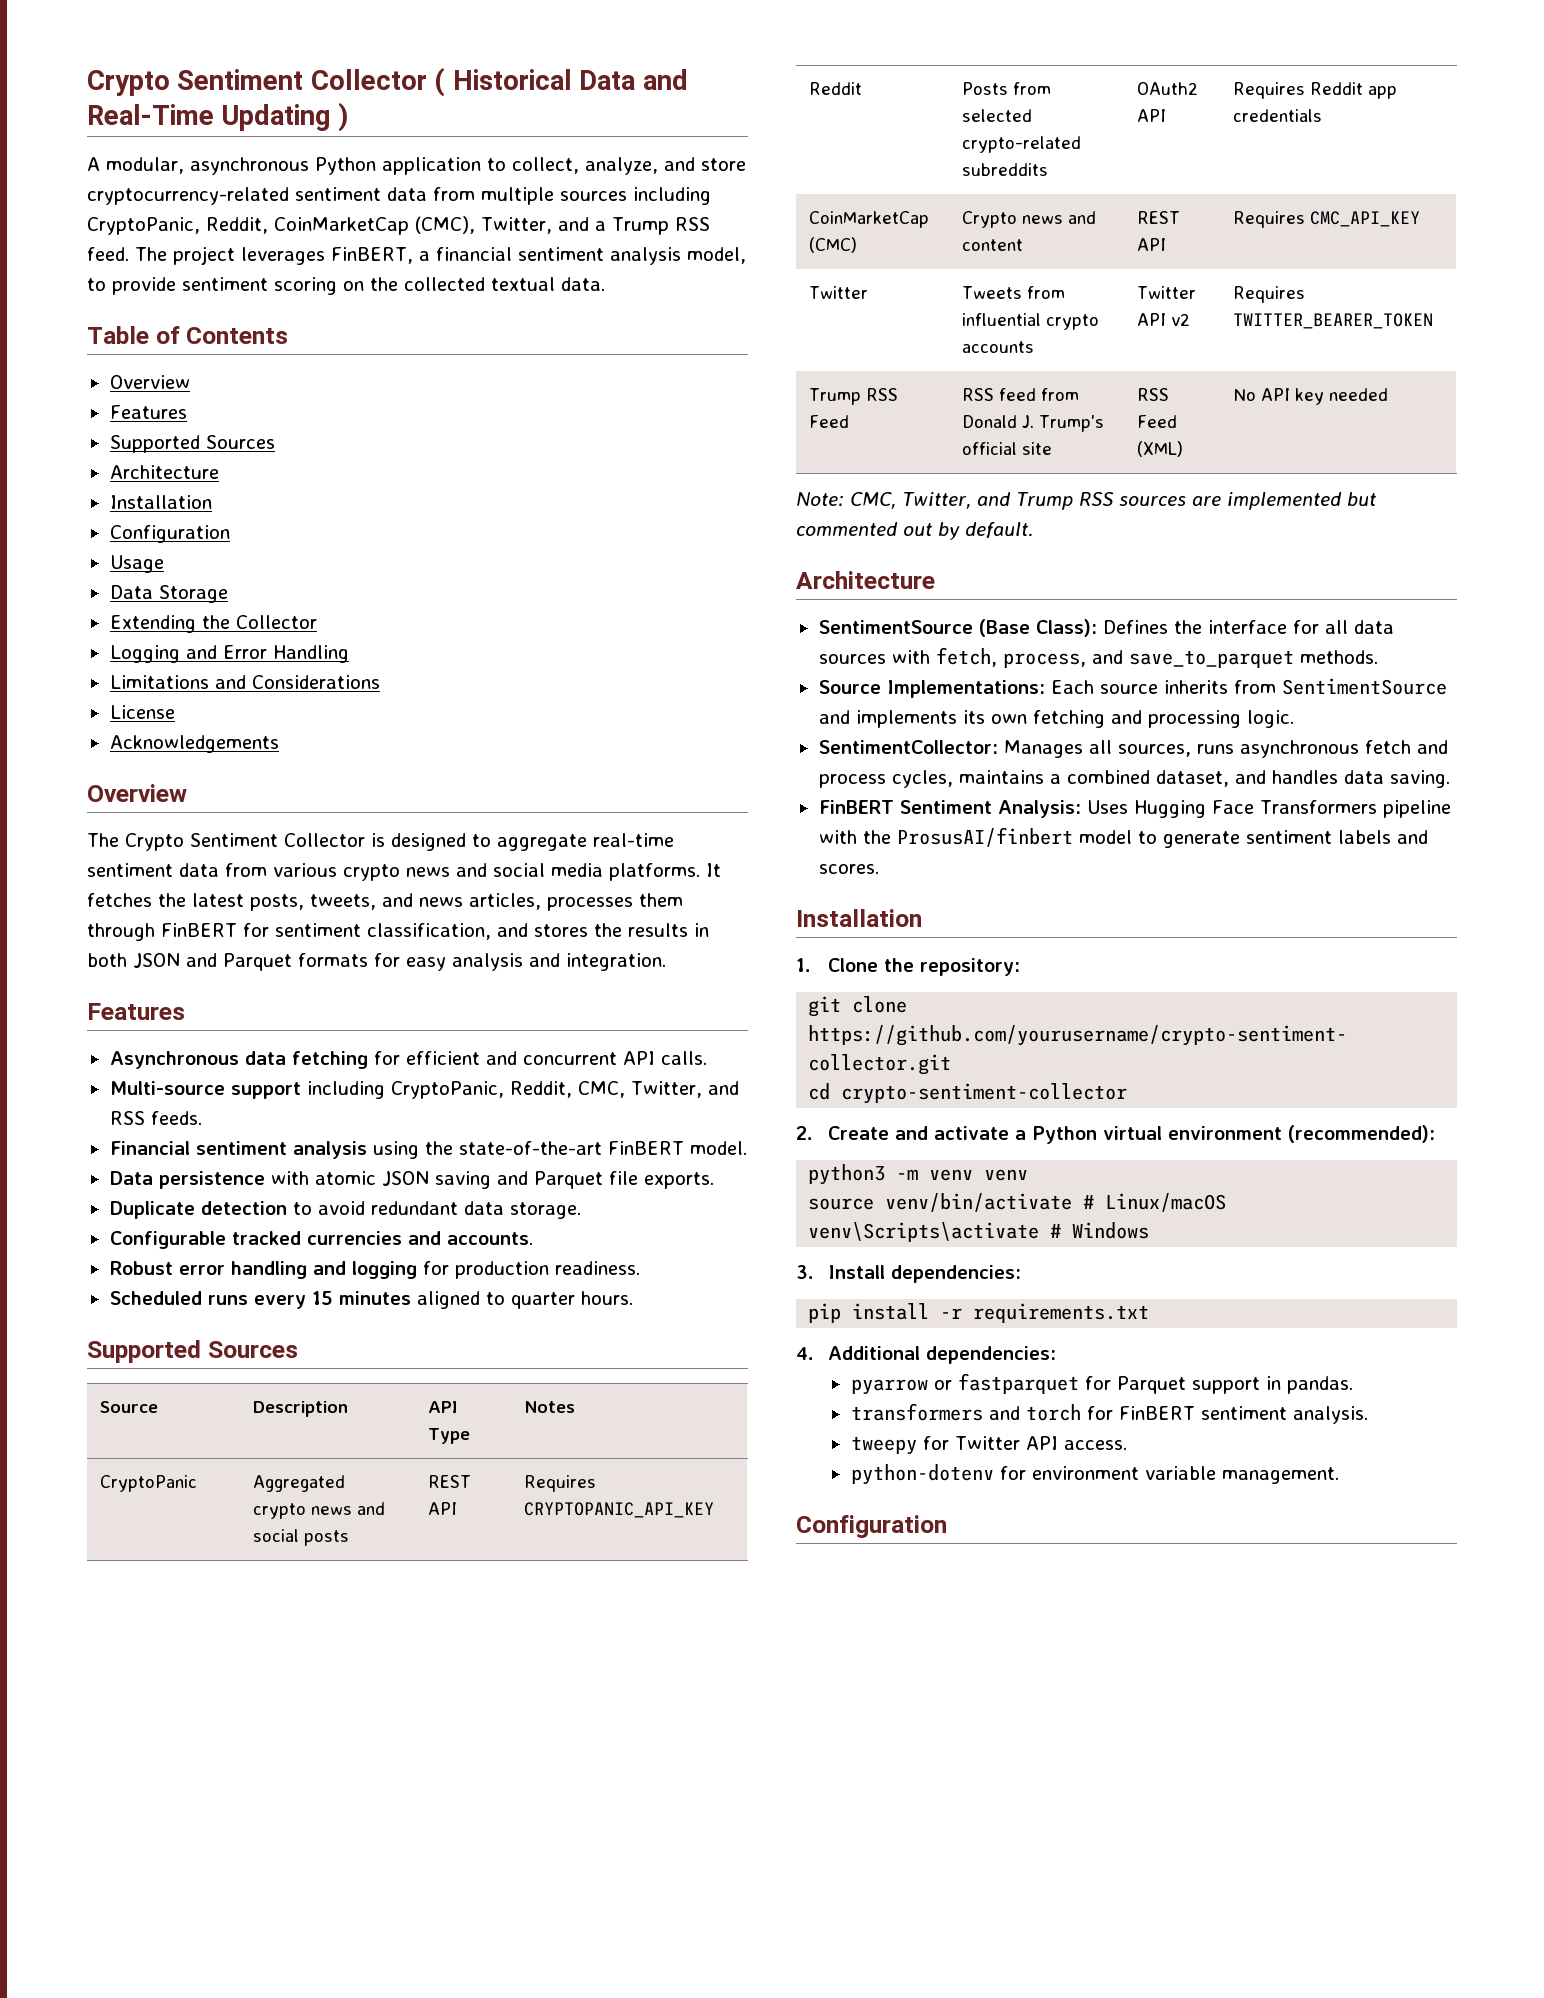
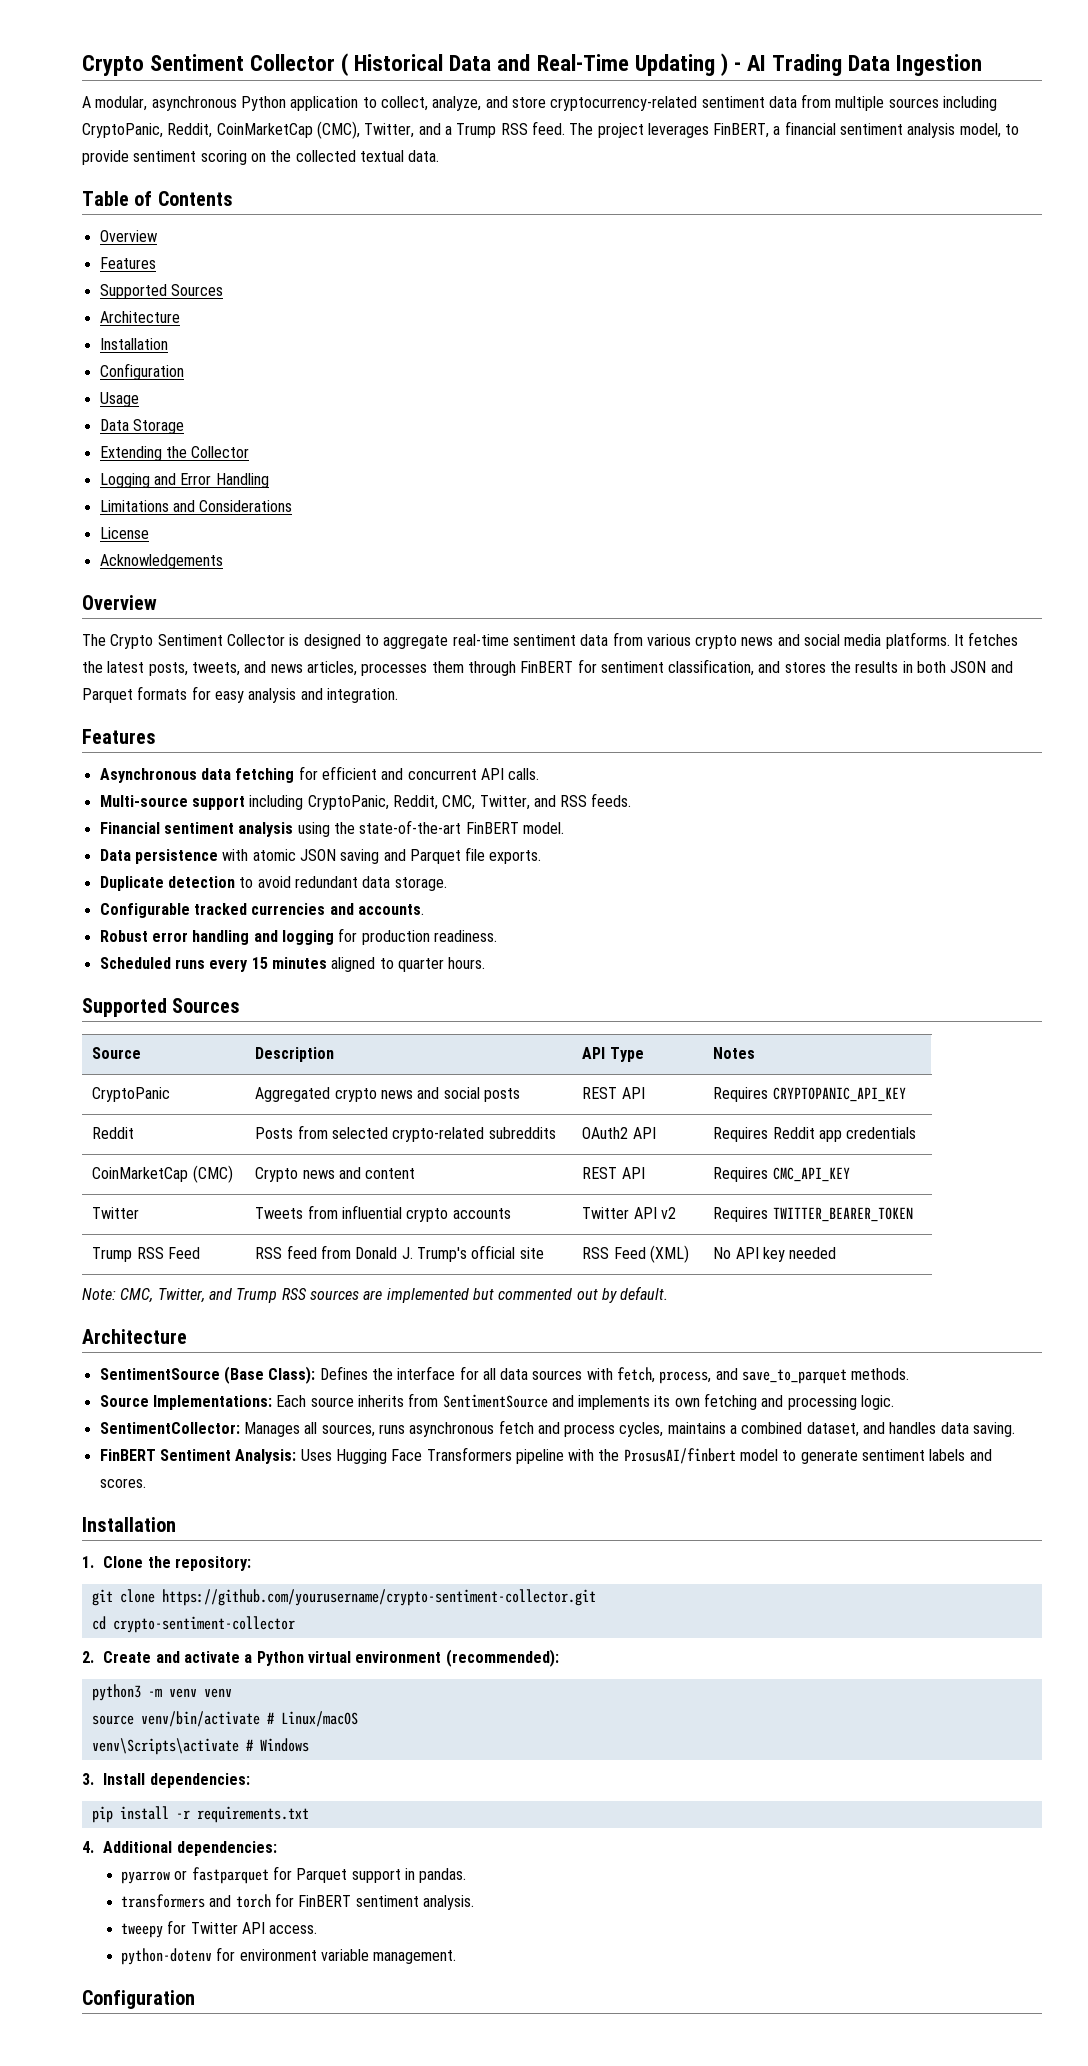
- Crypto Sentiment Collector ( Historical Data and Real-Time Updating )
+ Crypto Sentiment Collector ( Historical Data and Real-Time Updating ) - AI Trading Data Ingestion

